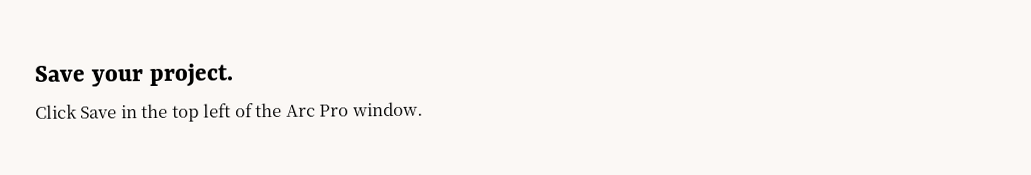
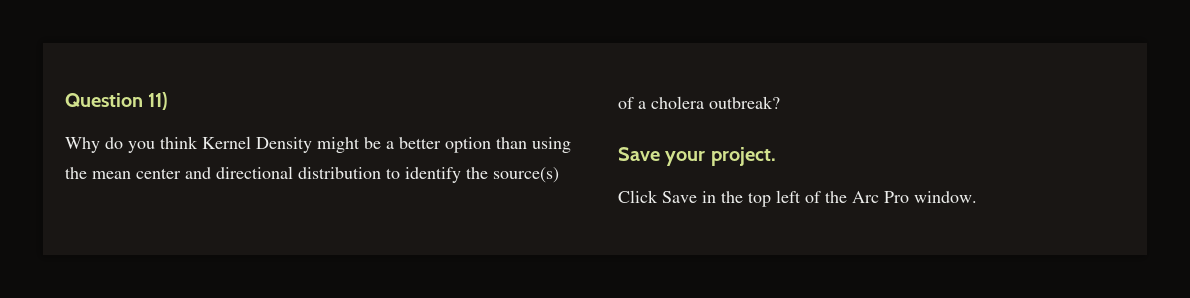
+ Question 11)
+ Why do you think Kernel Density might be a better option than using the mean center and directional distribution to identify the source(s) of a cholera outbreak?

